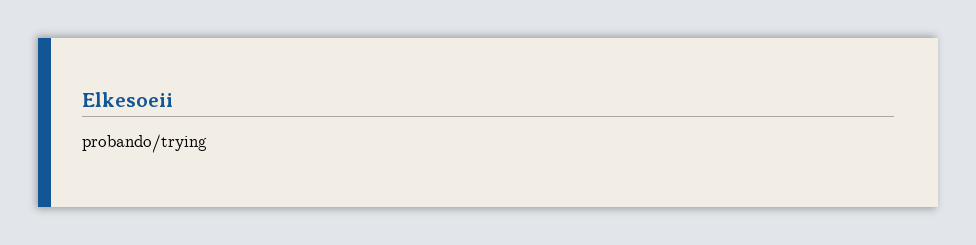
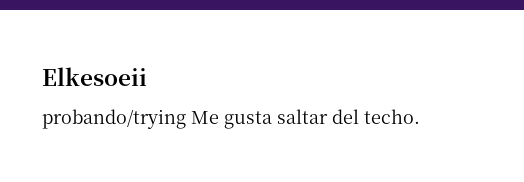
- probando/trying
+ probando/trying Me gusta saltar del techo.

